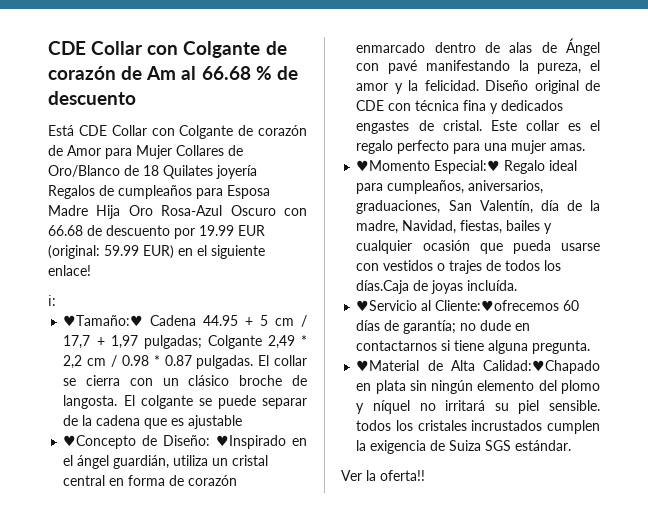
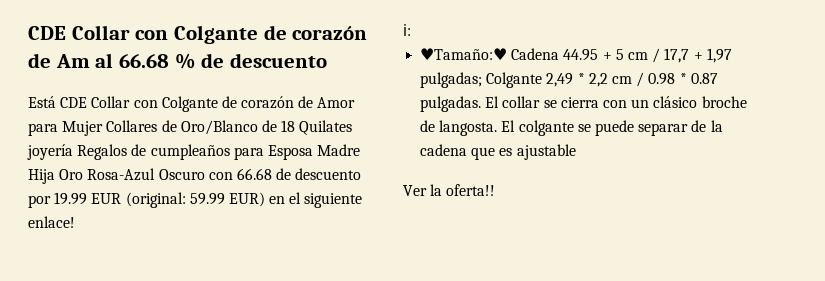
- ♥Concepto de Diseño: ♥Inspirado en el ángel guardián, utiliza un cristal central en forma de corazón enmarcado dentro de alas de Ángel con pavé manifestando la pureza, el amor y la felicidad. Diseño original de CDE con técnica fina y dedicados engastes de cristal. Este collar es el regalo perfecto para una mujer amas.
- ♥Momento Especial:♥ Regalo ideal para cumpleaños, aniversarios, graduaciones, San Valentín, día de la madre, Navidad, fiestas, bailes y cualquier ocasión que pueda usarse con vestidos o trajes de todos los días.Caja de joyas incluída.
- ♥Servicio al Cliente:♥ofrecemos 60 días de garantía; no dude en contactarnos si tiene alguna pregunta.
- ♥Material de Alta Calidad:♥Chapado en plata sin ningún elemento del plomo y níquel no irritará su piel sensible. todos los cristales incrustados cumplen la exigencia de Suiza SGS estándar.

